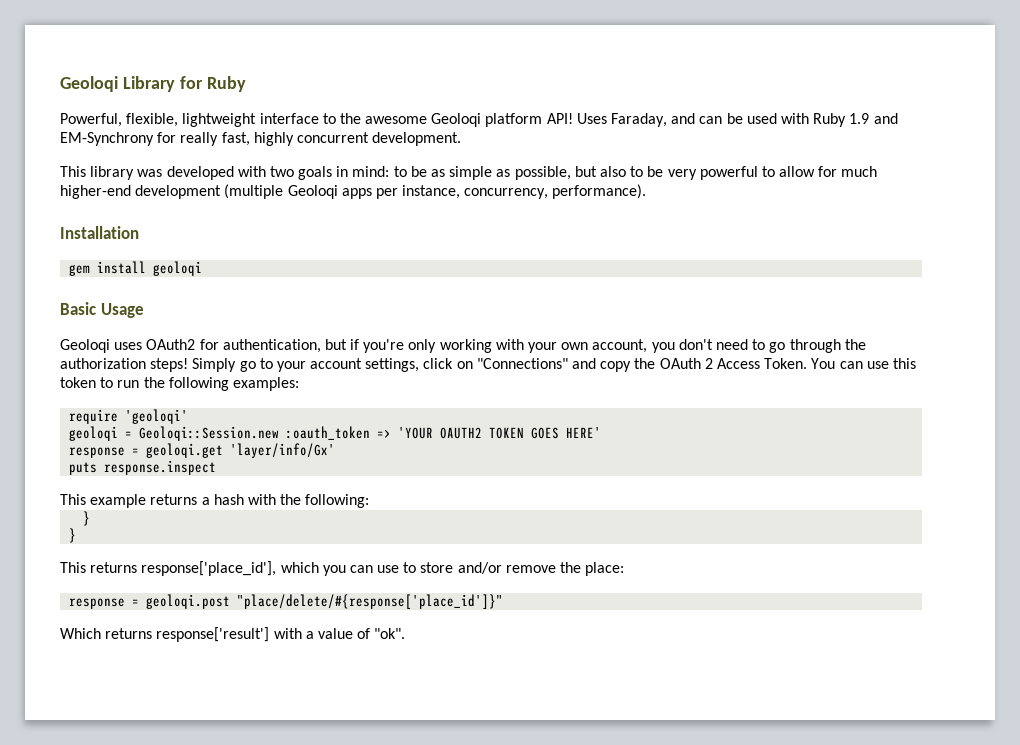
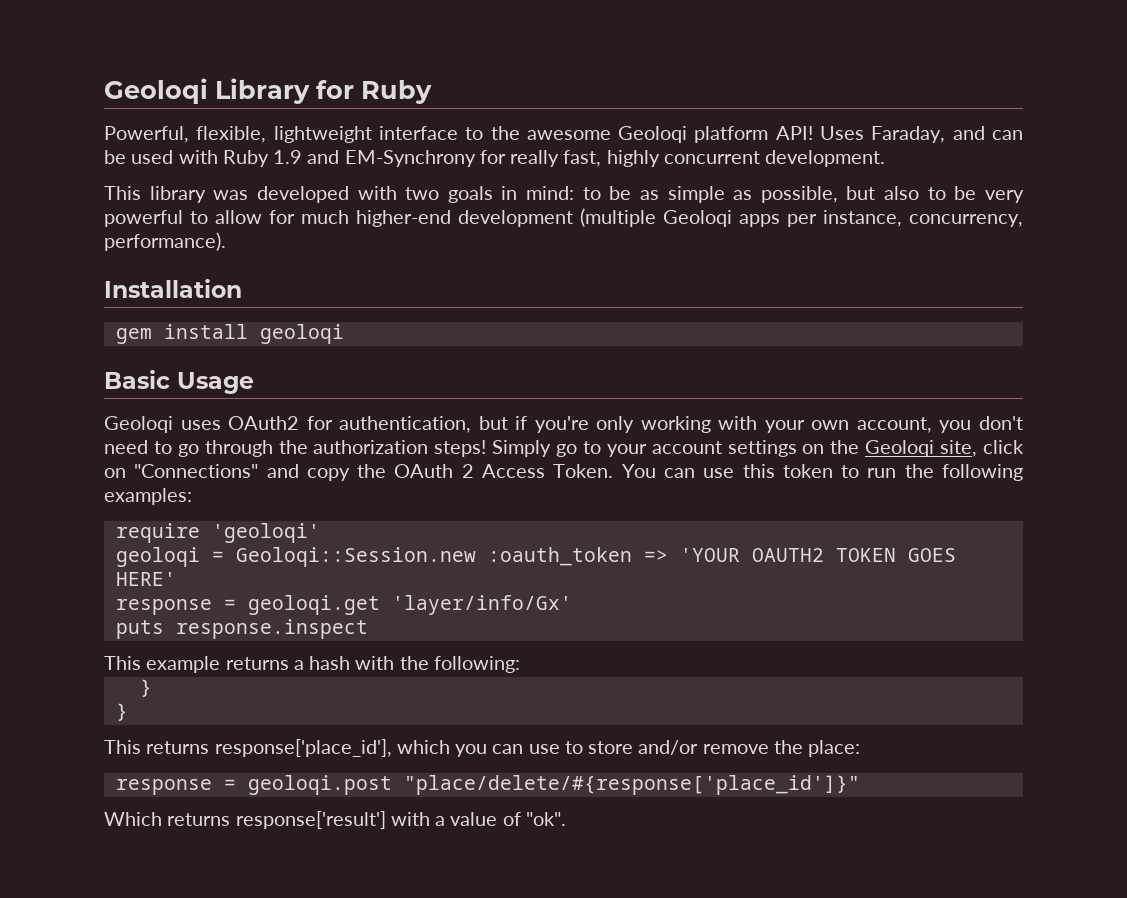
- Simply go to your account settings, click on "Connections" and copy the OAuth 2 Access Token.
+ Simply go to your account settings on the Geoloqi site, click on "Connections" and copy the OAuth 2 Access Token.

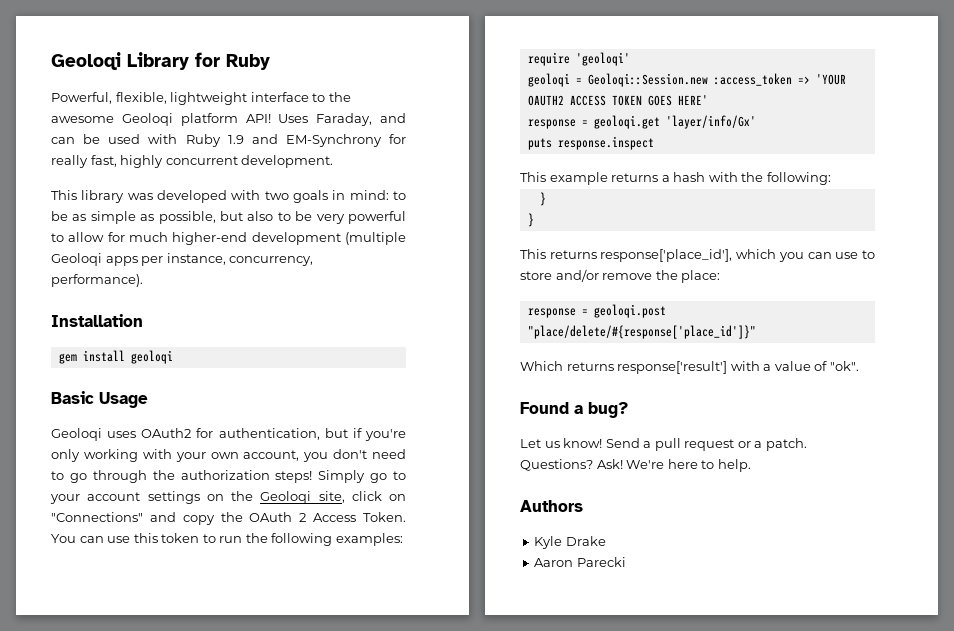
- geoloqi = Geoloqi::Session.new :oauth_token => 'YOUR OAUTH2 TOKEN GOES HERE'
+ geoloqi = Geoloqi::Session.new :access_token => 'YOUR OAUTH2 ACCESS TOKEN GOES HERE'
+ Found a bug?
+ Let us know! Send a pull request or a patch. Questions? Ask! We're here to help.
+ Authors
+ Kyle Drake
+ Aaron Parecki

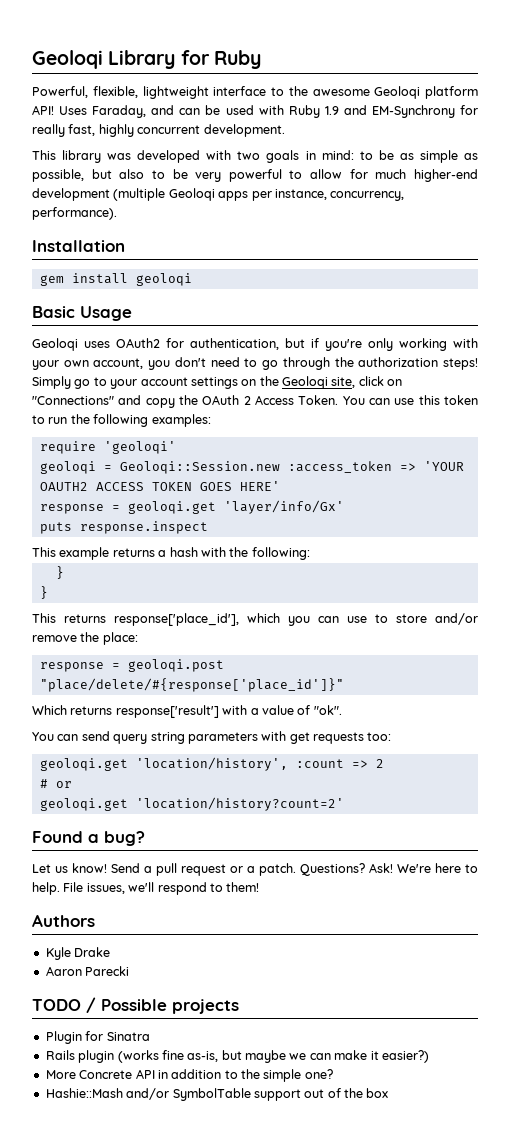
+ You can send query string parameters with get requests too:
+ geoloqi.get 'location/history', :count => 2
+ # or
+ geoloqi.get 'location/history?count=2'
+ File issues, we'll respond to them!
+ TODO / Possible projects
+ Plugin for Sinatra
+ Rails plugin (works fine as-is, but maybe we can make it easier?)
+ More Concrete API in addition to the simple one?
+ Hashie::Mash and/or SymbolTable support out of the box

